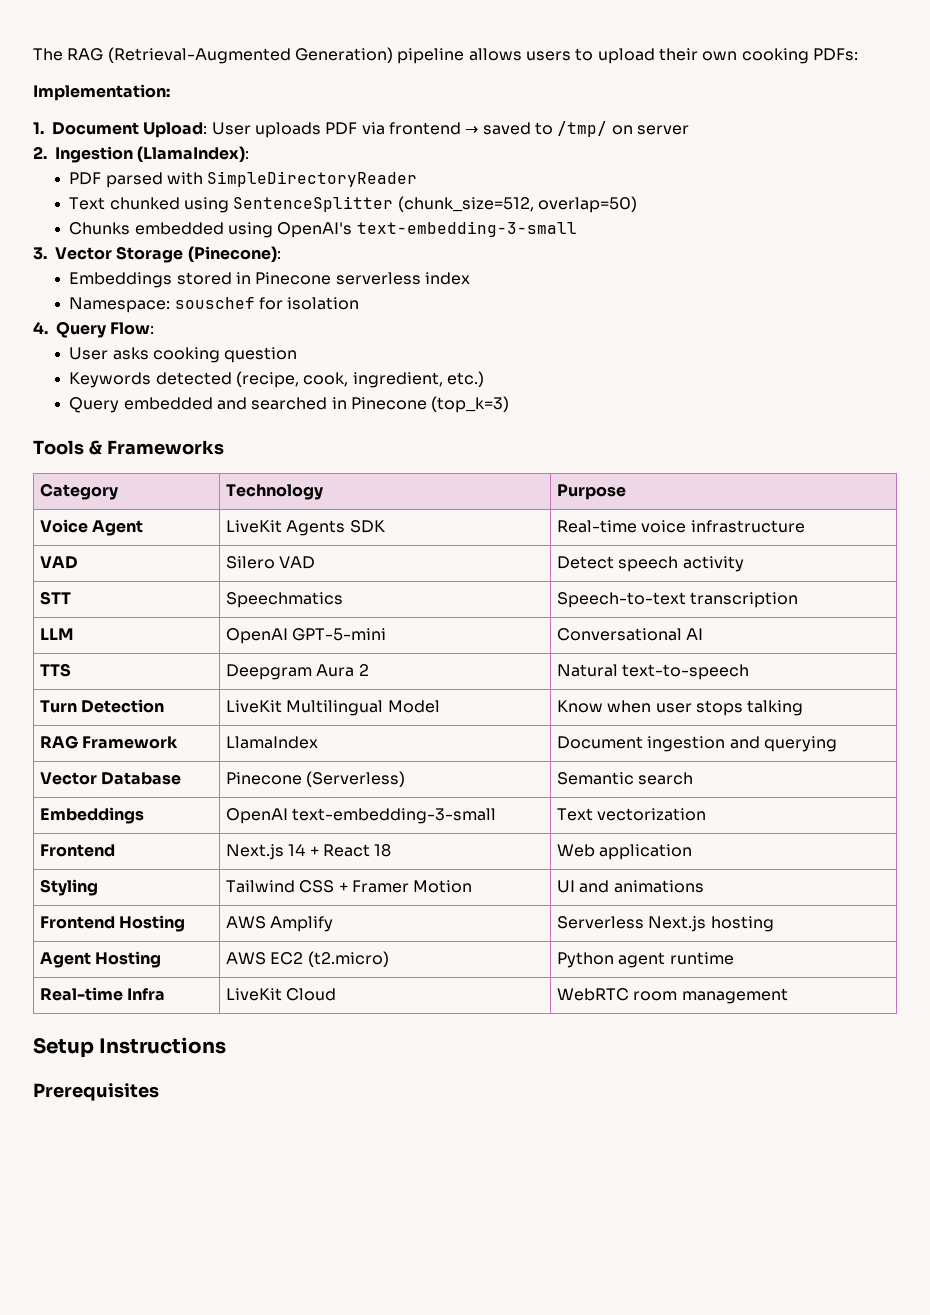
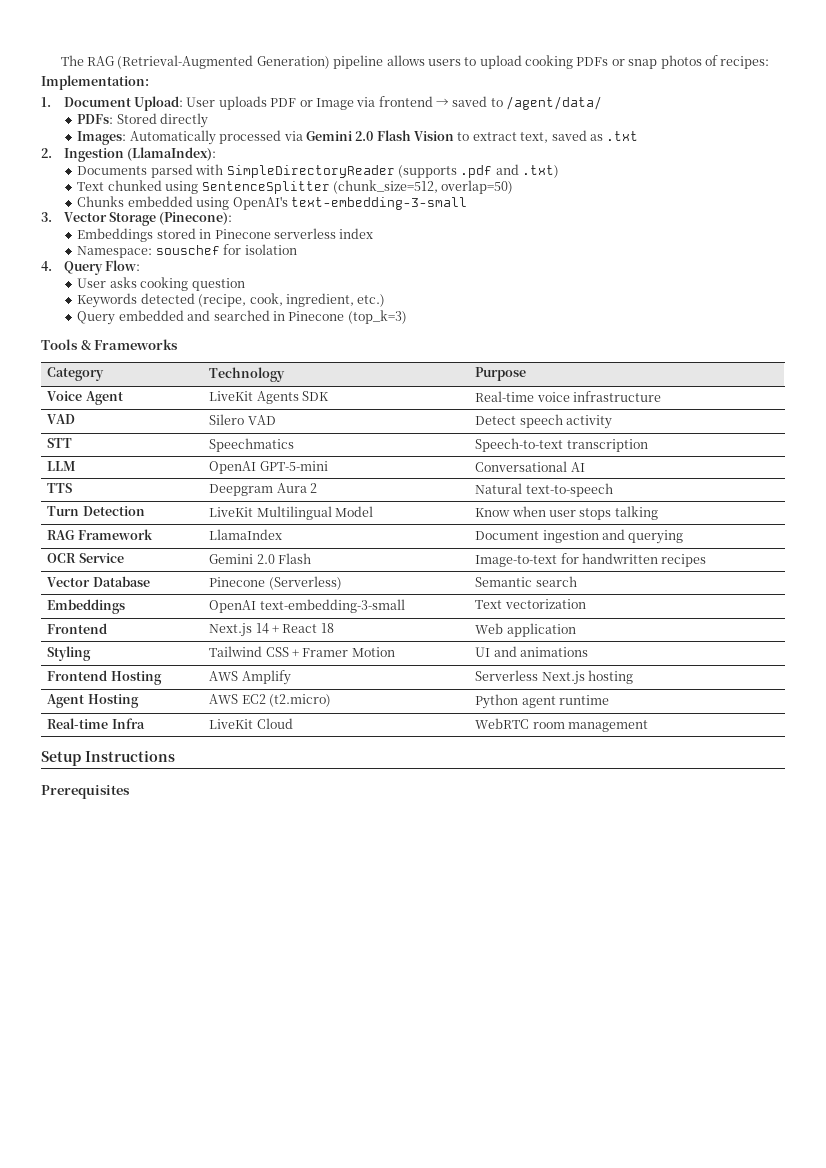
- The RAG (Retrieval-Augmented Generation) pipeline allows users to upload their own cooking PDFs:
+ The RAG (Retrieval-Augmented Generation) pipeline allows users to upload cooking PDFs or snap photos of recipes:
- 1. Document Upload: User uploads PDF via frontend → saved to /tmp/ on server
+ 1. Document Upload: User uploads PDF or Image via frontend → saved to /agent/data/
+ PDFs: Stored directly
+ Images: Automatically processed via Gemini 2.0 Flash Vision to extract text, saved as .txt
- PDF parsed with SimpleDirectoryReader
+ Documents parsed with SimpleDirectoryReader (supports .pdf and .txt)
+ OCR Service | Gemini 2.0 Flash | Image-to-text for handwritten recipes

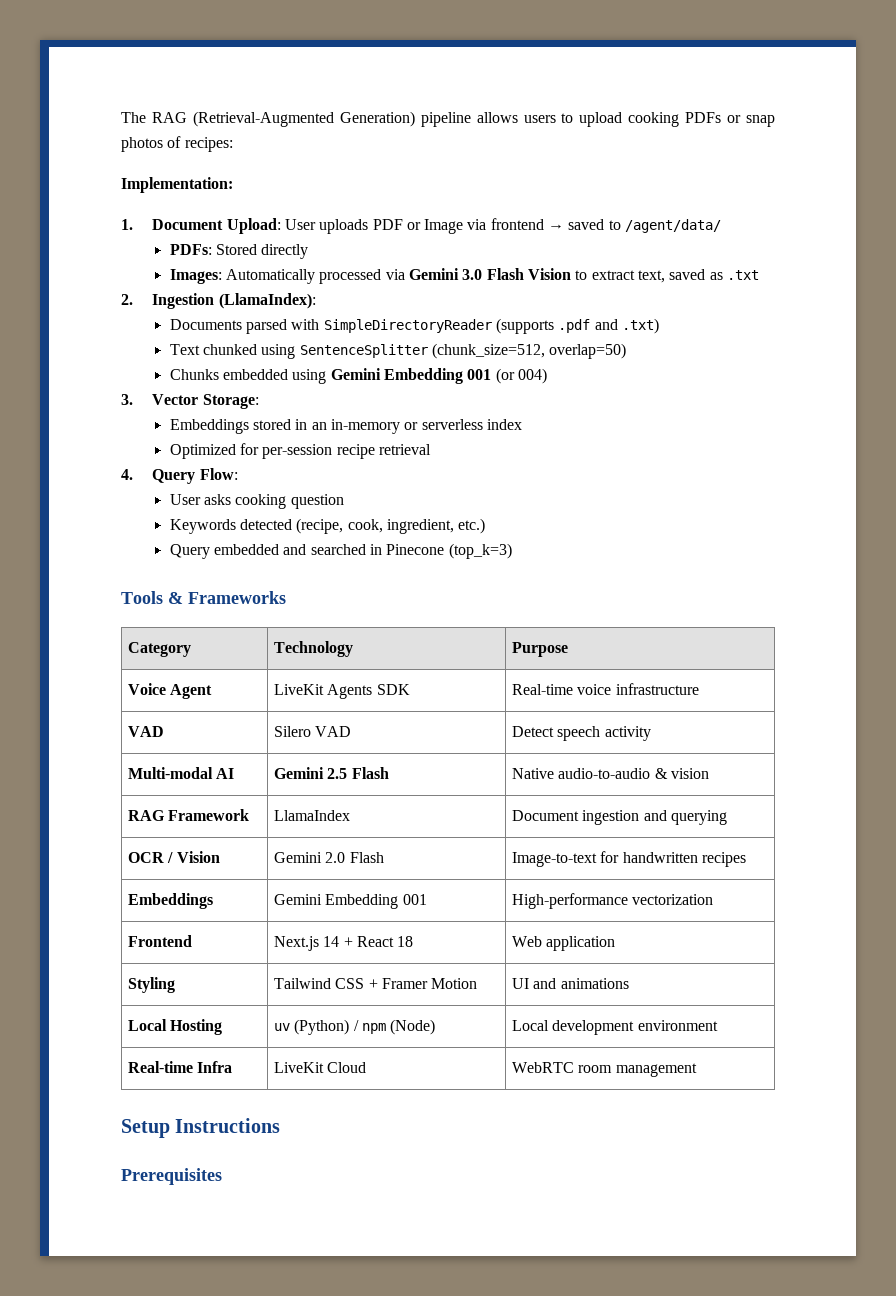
- Images: Automatically processed via Gemini 2.0 Flash Vision to extract text, saved as .txt
+ Images: Automatically processed via Gemini 3.0 Flash Vision to extract text, saved as .txt
- Chunks embedded using OpenAI's text-embedding-3-small
+ Chunks embedded using Gemini Embedding 001 (or 004)
- 3. Vector Storage (Pinecone):
+ 3. Vector Storage:
- Embeddings stored in Pinecone serverless index
+ Embeddings stored in an in-memory or serverless index
- Namespace: souschef for isolation
+ Optimized for per-session recipe retrieval
- STT | Speechmatics | Speech-to-text transcription
- LLM | OpenAI GPT-5-mini | Conversational AI
- TTS | Deepgram Aura 2 | Natural text-to-speech
- Turn Detection | LiveKit Multilingual Model | Know when user stops talking
+ Multi-modal AI | Gemini 2.5 Flash | Native audio-to-audio & vision
- OCR Service | Gemini 2.0 Flash | Image-to-text for handwritten recipes
+ OCR / Vision | Gemini 2.0 Flash | Image-to-text for handwritten recipes
- Vector Database | Pinecone (Serverless) | Semantic search
- Embeddings | OpenAI text-embedding-3-small | Text vectorization
+ Embeddings | Gemini Embedding 001 | High-performance vectorization
- Frontend Hosting | AWS Amplify | Serverless Next.js hosting
- Agent Hosting | AWS EC2 (t2.micro) | Python agent runtime
+ Local Hosting | uv (Python) / npm (Node) | Local development environment

